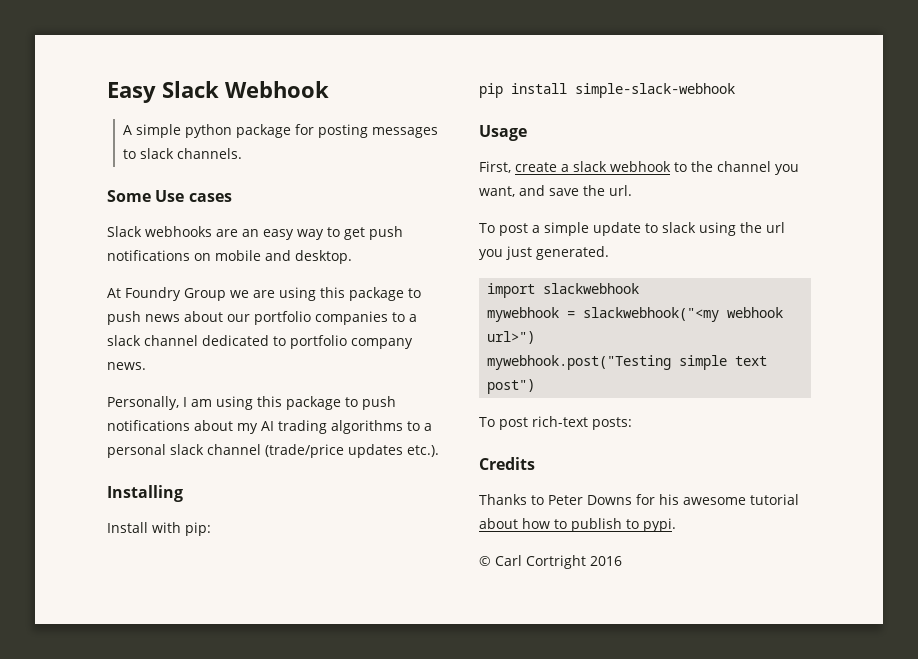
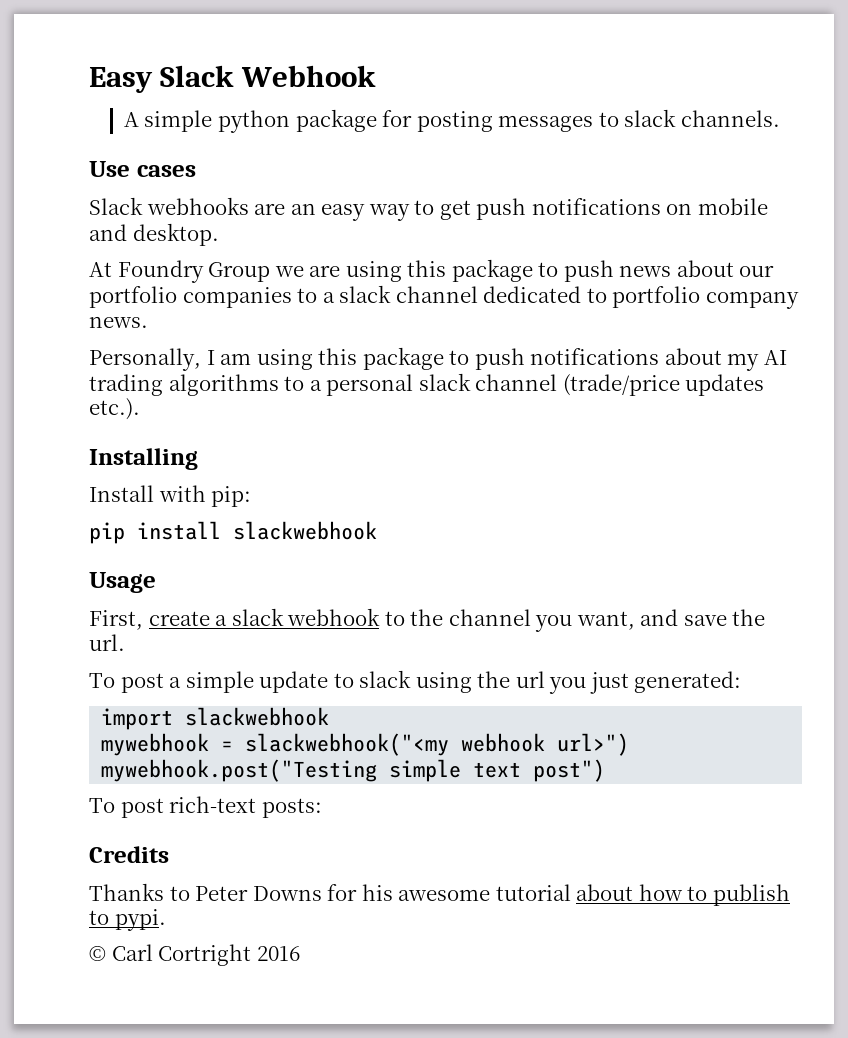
- Some Use cases
+ Use cases
- pip install simple-slack-webhook
+ pip install slackwebhook
- To post a simple update to slack using the url you just generated.
+ To post a simple update to slack using the url you just generated:

